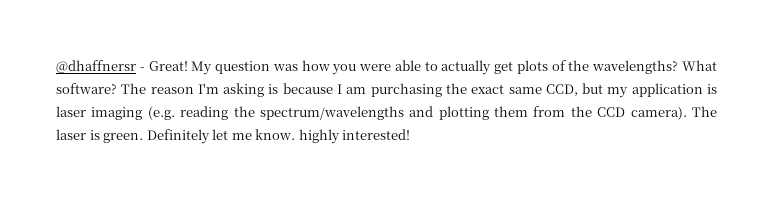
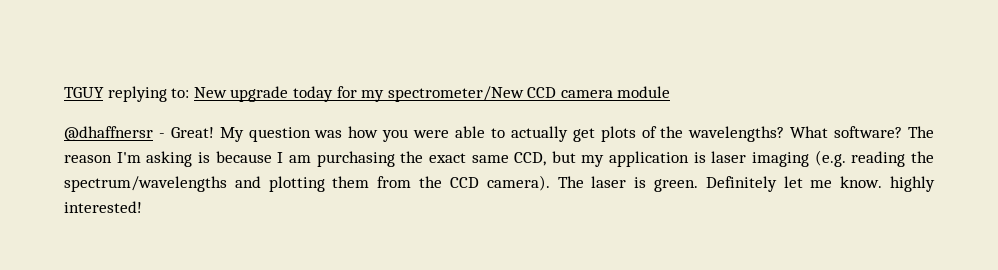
+ TGUY replying to: New upgrade today for my spectrometer/New CCD camera module

